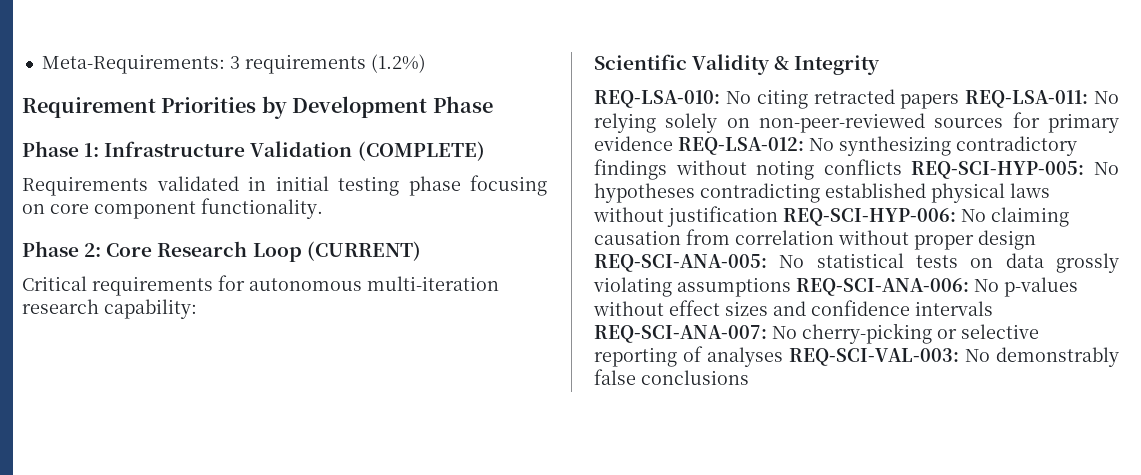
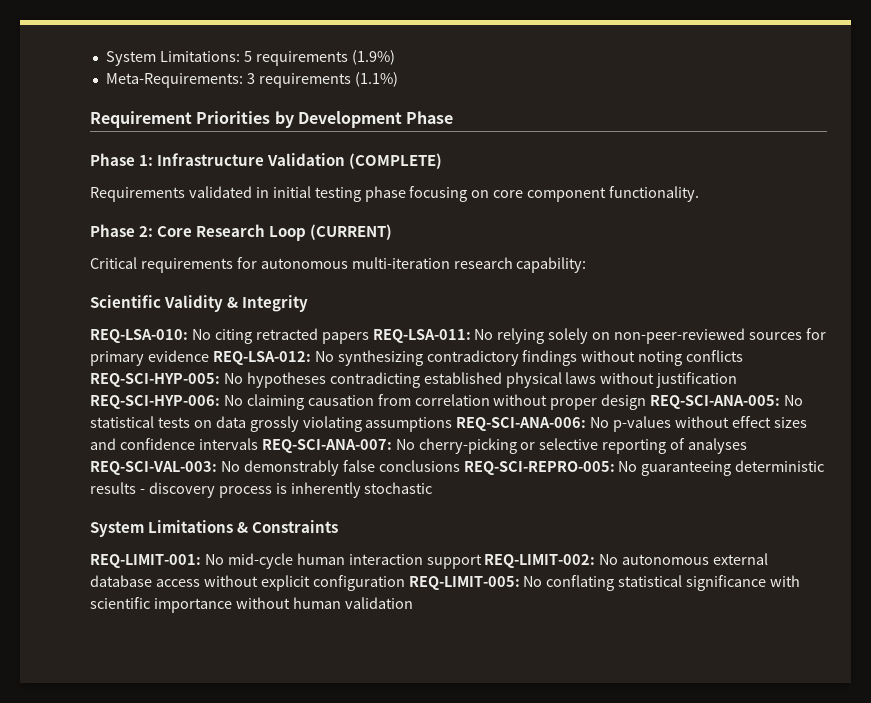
+ System Limitations: 5 requirements (1.9%)
- Meta-Requirements: 3 requirements (1.2%)
+ Meta-Requirements: 3 requirements (1.1%)
- No demonstrably false conclusions
+ No demonstrably false conclusions REQ-SCI-REPRO-005: No guaranteeing deterministic results - discovery process is inherently stochastic
+ System Limitations & Constraints
+ REQ-LIMIT-001: No mid-cycle human interaction support REQ-LIMIT-002: No autonomous external database access without explicit configuration REQ-LIMIT-005: No conflating statistical significance with scientific importance without human validation

